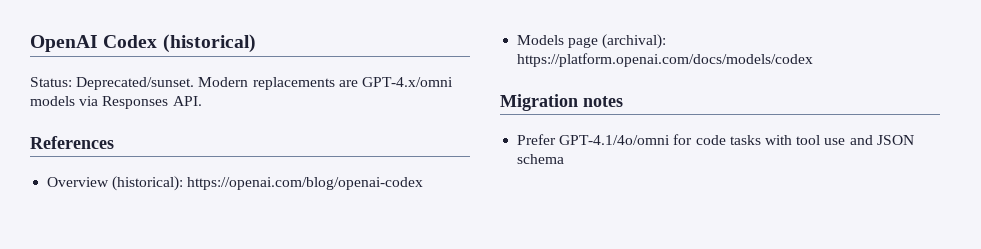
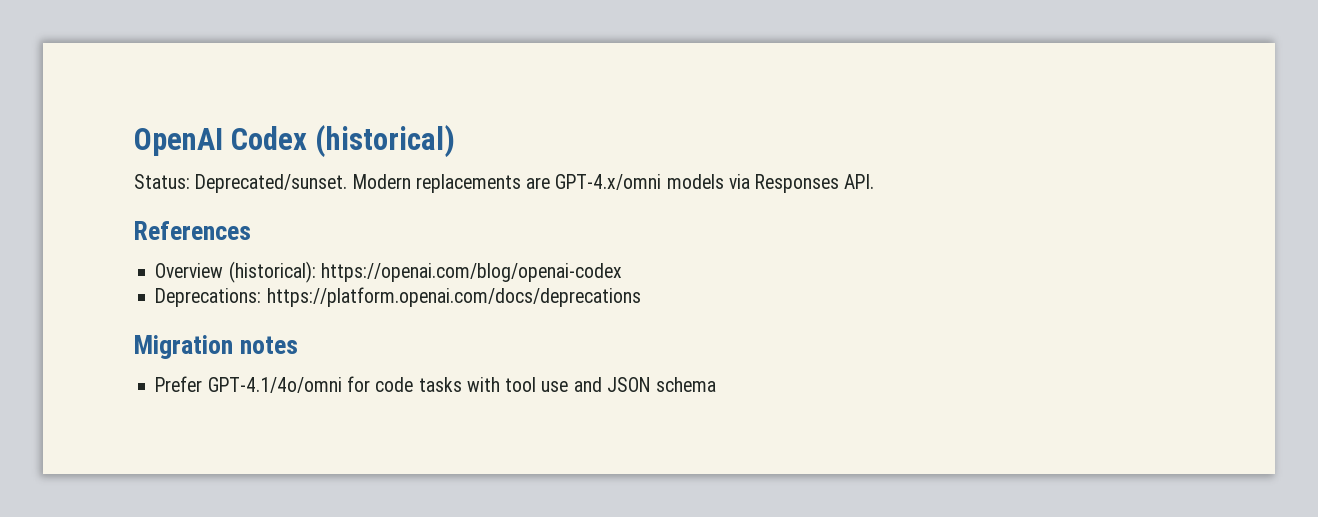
- Models page (archival): https://platform.openai.com/docs/models/codex
+ Deprecations: https://platform.openai.com/docs/deprecations

